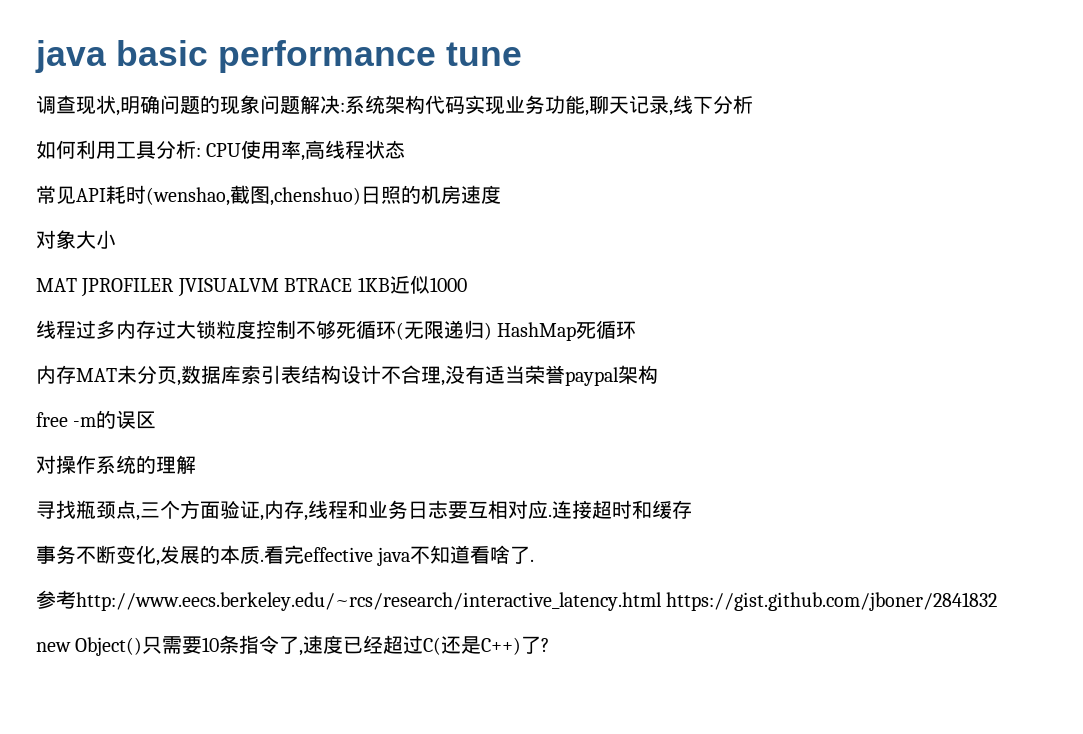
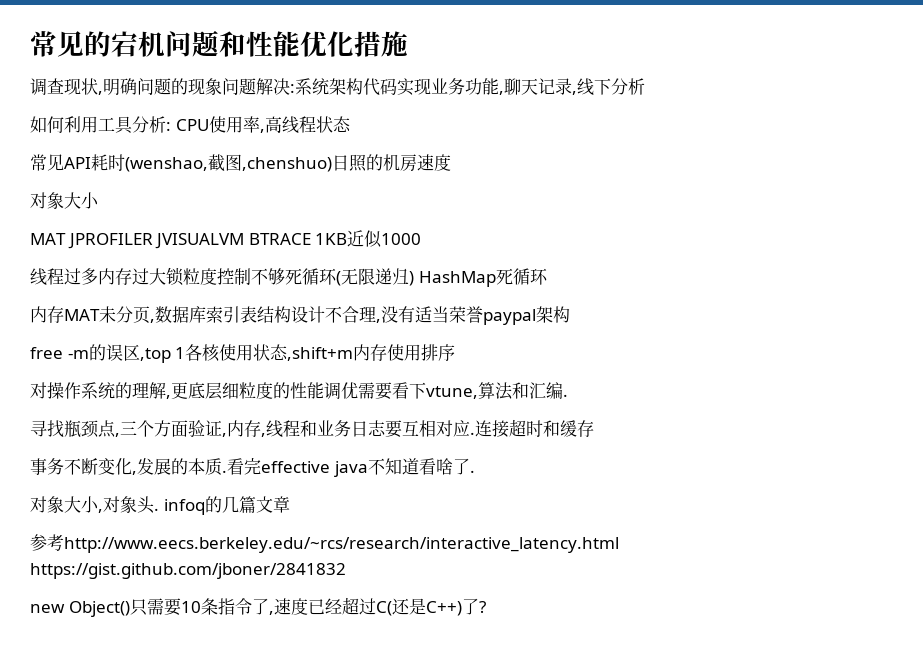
- java basic performance tune
+ 常见的宕机问题和性能优化措施
- free -m的误区
- 对操作系统的理解
+ free -m的误区,top 1各核使用状态,shift+m内存使用排序
+ 对操作系统的理解,更底层细粒度的性能调优需要看下vtune,算法和汇编.
+ 对象大小,对象头. infoq的几篇文章

